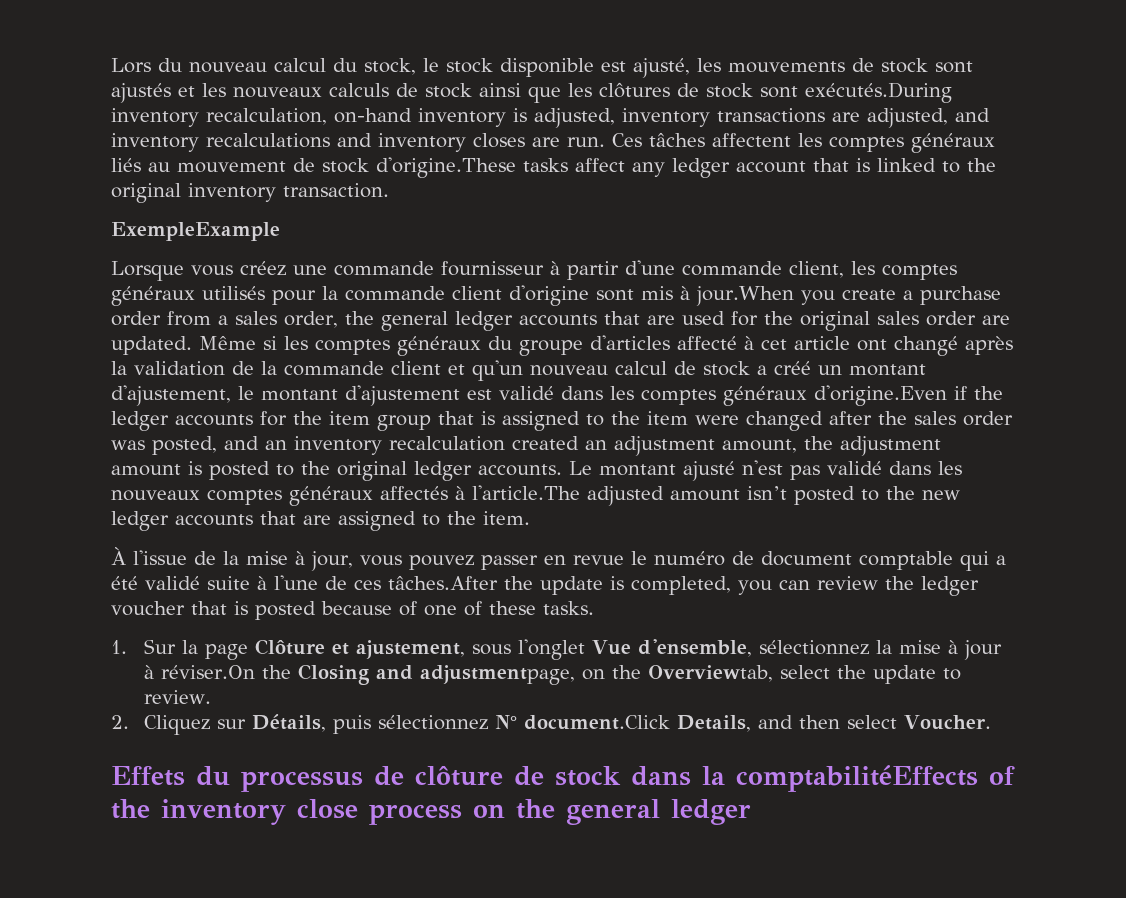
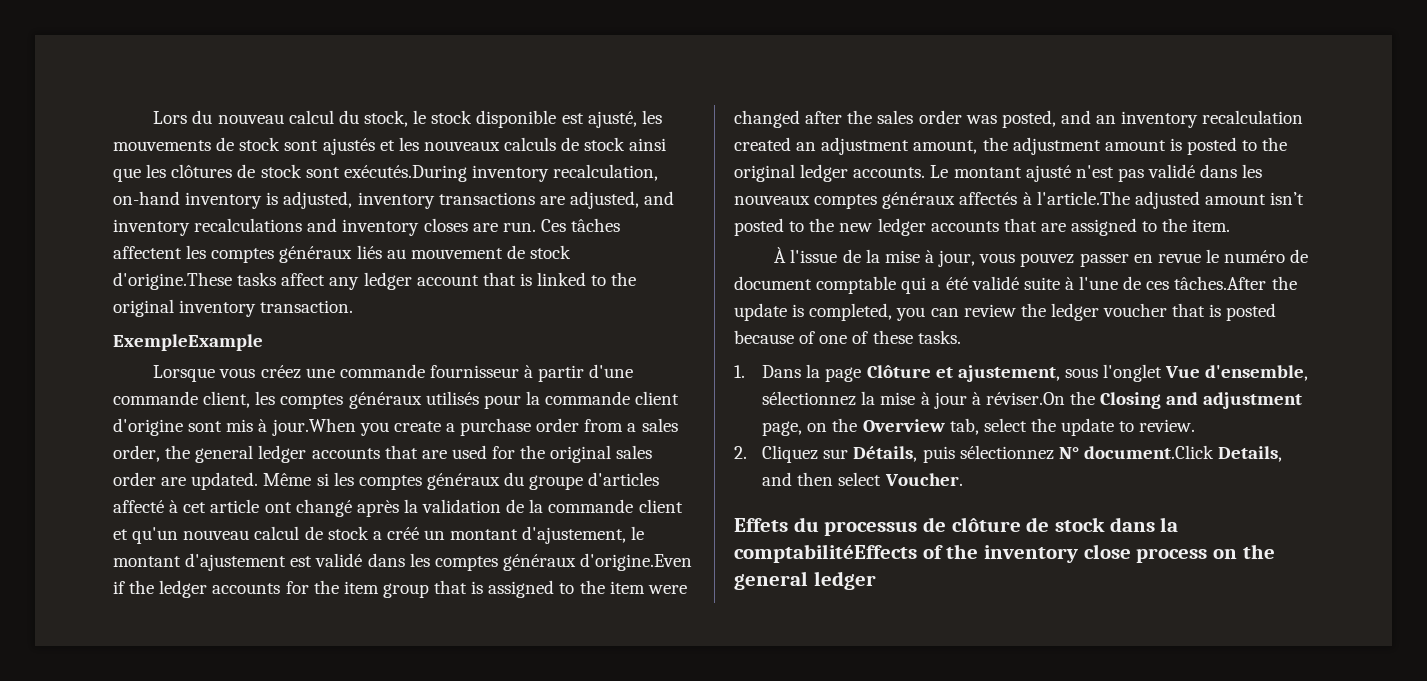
- 1. Sur la page Clôture et ajustement, sous l'onglet Vue d'ensemble, sélectionnez la mise à jour à réviser.On the Closing and adjustmentpage, on the Overviewtab, select the update to review.
+ 1. Dans la page Clôture et ajustement, sous l'onglet Vue d'ensemble, sélectionnez la mise à jour à réviser.On the Closing and adjustment page, on the Overview tab, select the update to review.

